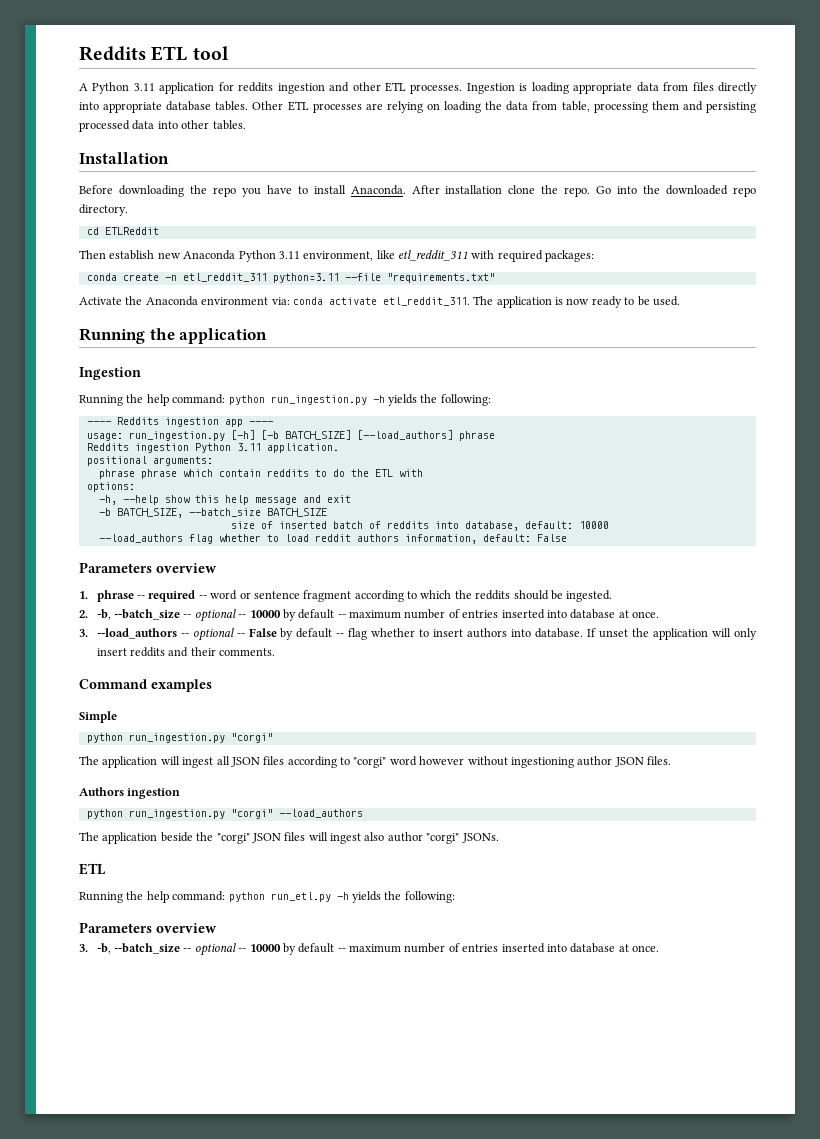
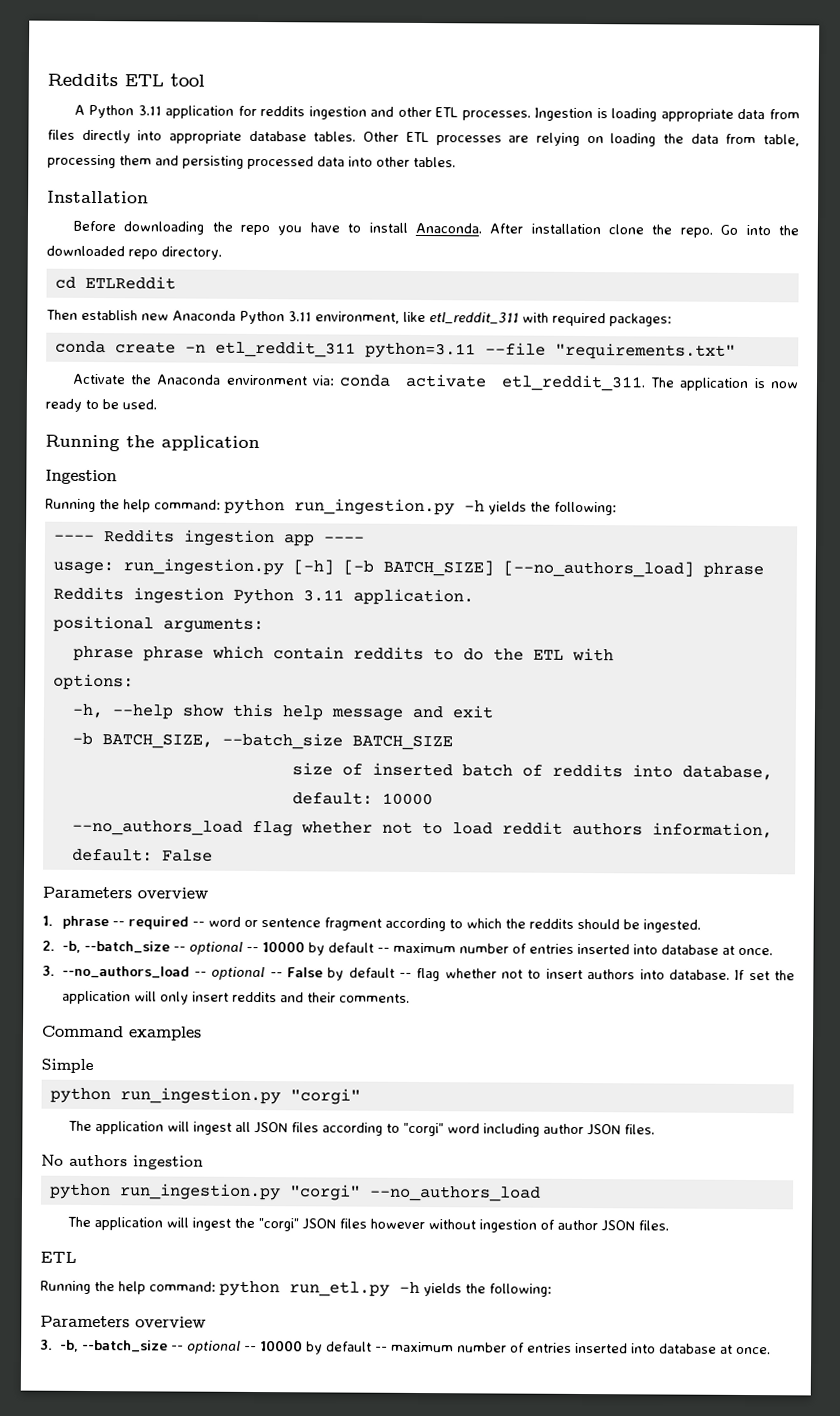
- usage: run_ingestion.py [-h] [-b BATCH_SIZE] [--load_authors] phrase
+ usage: run_ingestion.py [-h] [-b BATCH_SIZE] [--no_authors_load] phrase
- --load_authors flag whether to load reddit authors information, default: False
+ --no_authors_load flag whether not to load reddit authors information, default: False
- 3. --load_authors -- optional -- False by default -- flag whether to insert authors into database.
+ 3. --no_authors_load -- optional -- False by default -- flag whether not to insert authors into database.
- If unset the application will only insert reddits and their comments.
+ If set the application will only insert reddits and their comments.
- The application will ingest all JSON files according to "corgi" word however without ingestioning author JSON files.
- Authors ingestion
+ The application will ingest all JSON files according to "corgi" word including author JSON files.
+ No authors ingestion
- python run_ingestion.py "corgi" --load_authors
- The application beside the "corgi" JSON files will ingest also author "corgi" JSONs.
+ python run_ingestion.py "corgi" --no_authors_load
+ The application will ingest the "corgi" JSON files however without ingestion of author JSON files.

